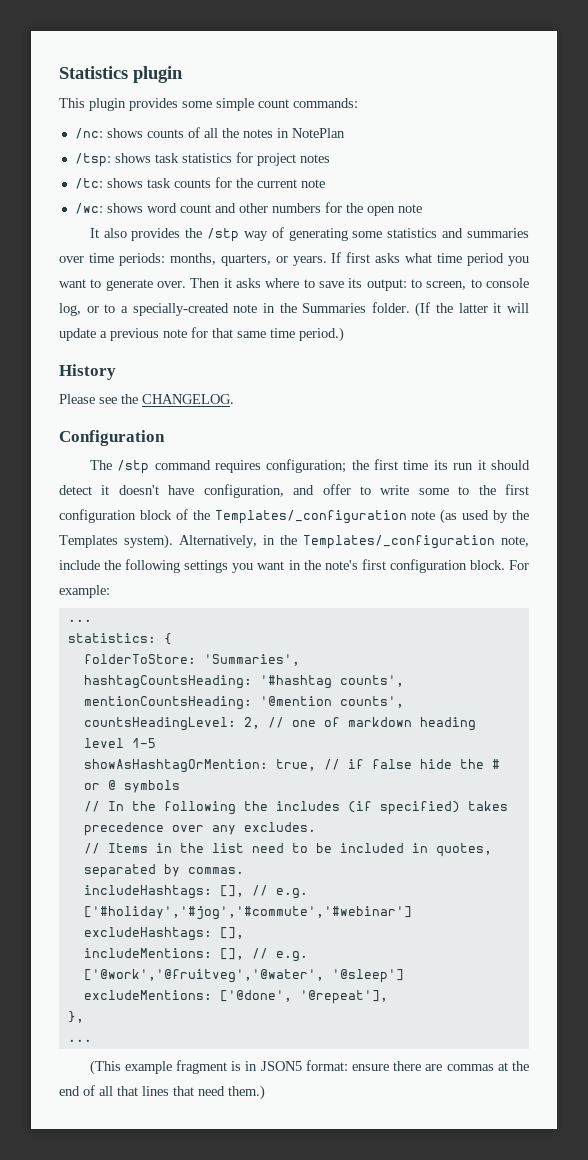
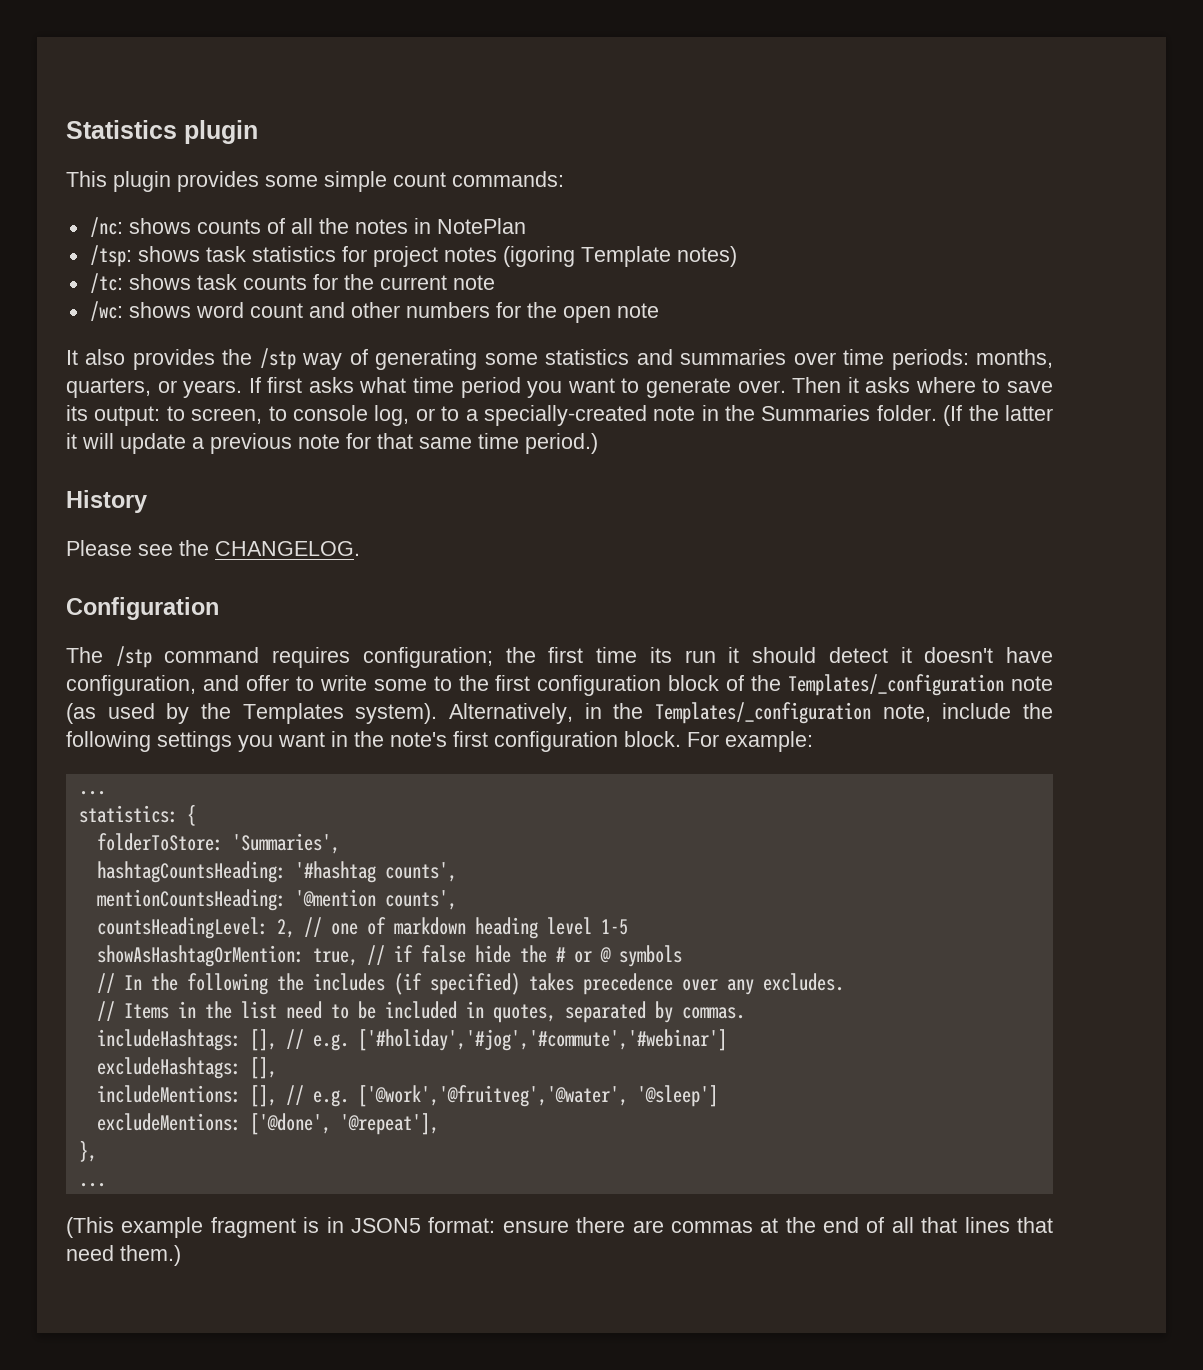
- /tsp: shows task statistics for project notes
+ /tsp: shows task statistics for project notes (igoring Template notes)

